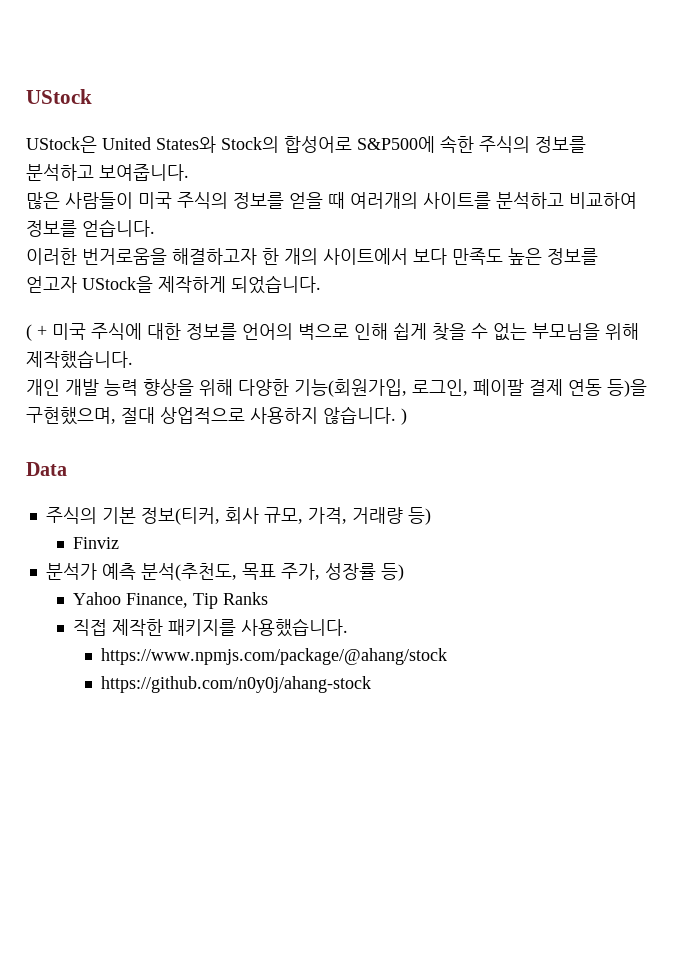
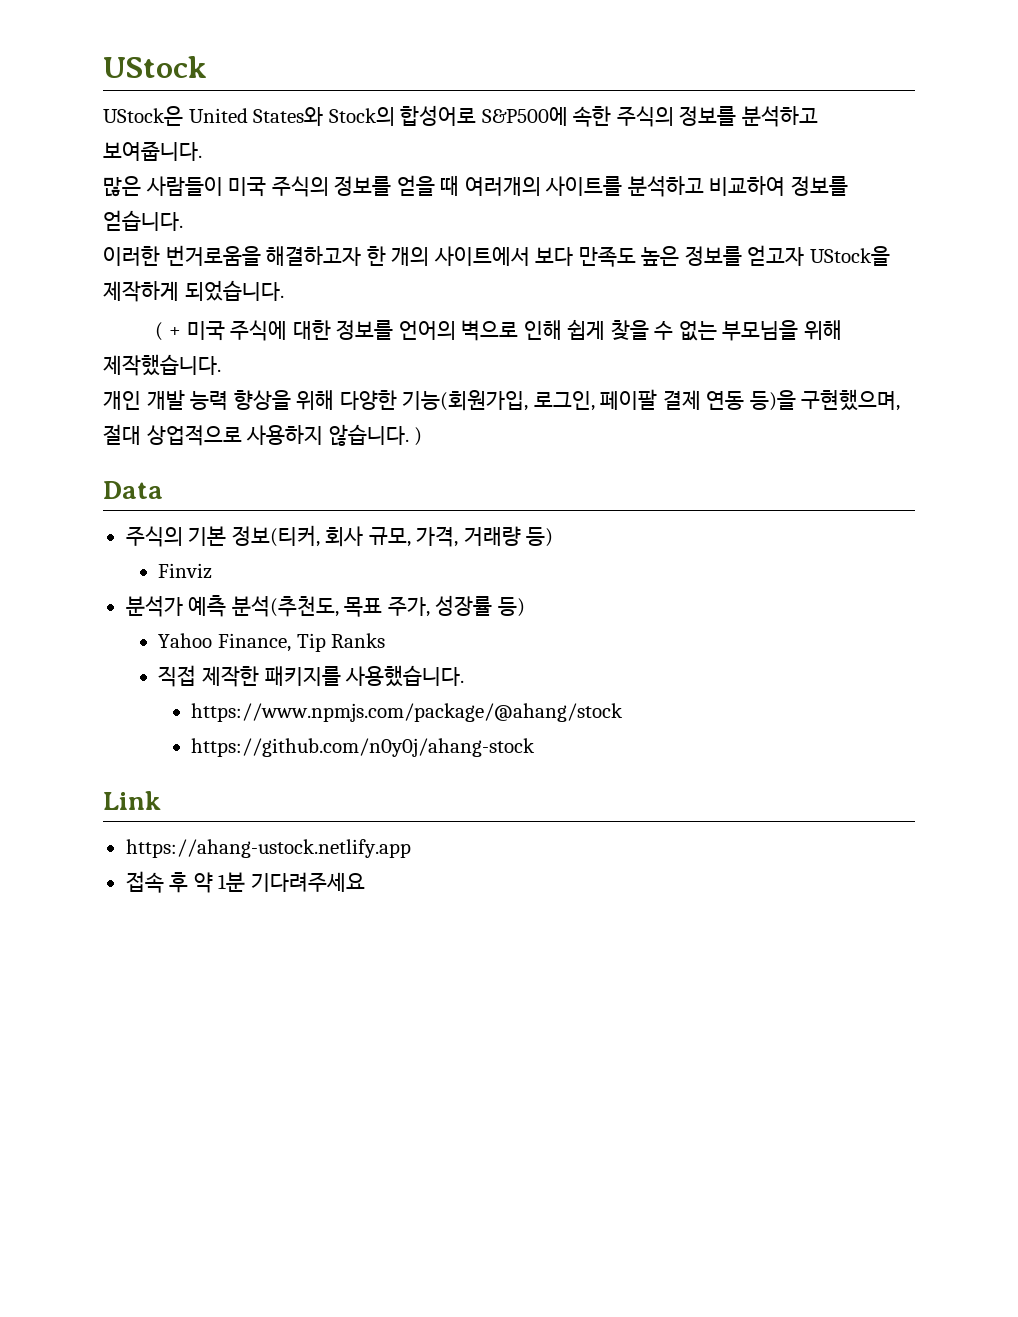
+ Link
+ https://ahang-ustock.netlify.app
+ 접속 후 약 1분 기다려주세요

